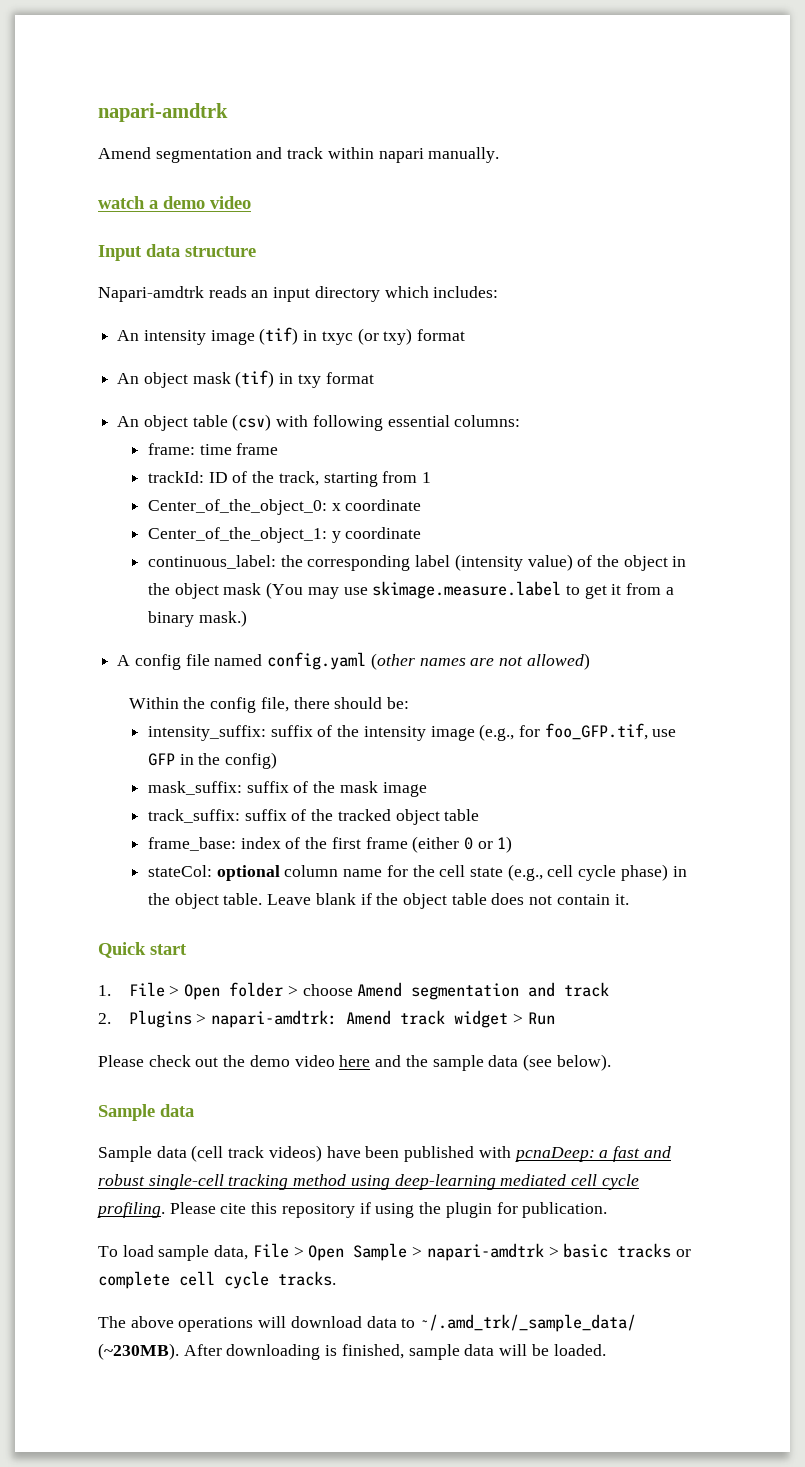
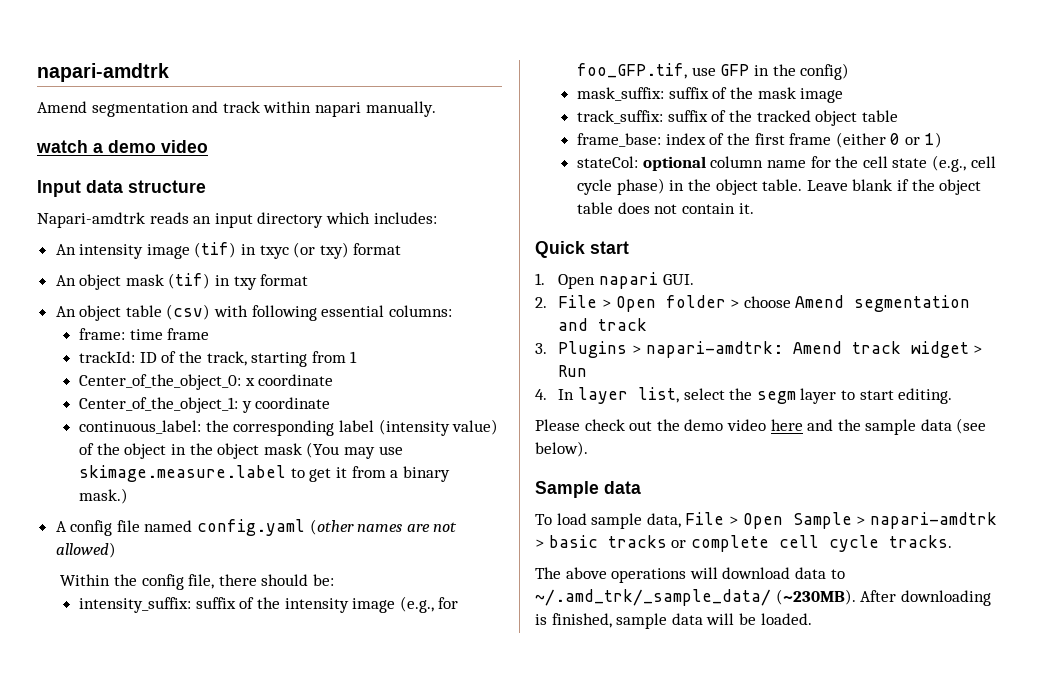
- 1. File > Open folder > choose Amend segmentation and track
+ 1. Open napari GUI.
+ 2. File > Open folder > choose Amend segmentation and track
- 2. Plugins > napari-amdtrk: Amend track widget > Run
+ 3. Plugins > napari-amdtrk: Amend track widget > Run
+ 4. In layer list, select the segm layer to start editing.
- Sample data (cell track videos) have been published with pcnaDeep: a fast and robust single-cell tracking method using deep-learning mediated cell cycle profiling. Please cite this repository if using the plugin for publication.

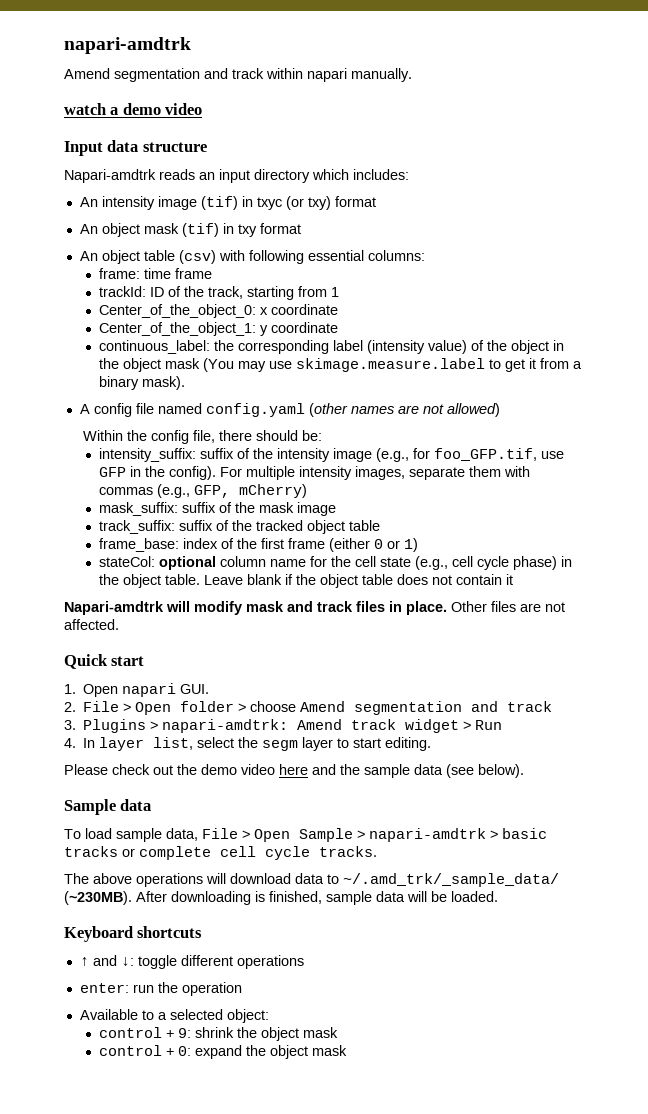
- continuous_label: the corresponding label (intensity value) of the object in the object mask (You may use skimage.measure.label to get it from a binary mask.)
+ continuous_label: the corresponding label (intensity value) of the object in the object mask (You may use skimage.measure.label to get it from a binary mask).
- intensity_suffix: suffix of the intensity image (e.g., for foo_GFP.tif, use GFP in the config)
+ intensity_suffix: suffix of the intensity image (e.g., for foo_GFP.tif, use GFP in the config). For multiple intensity images, separate them with commas (e.g., GFP, mCherry)
- Leave blank if the object table does not contain it.
+ Leave blank if the object table does not contain it
+ Napari-amdtrk will modify mask and track files in place. Other files are not affected.
+ Keyboard shortcuts
+ ↑ and ↓: toggle different operations
+ enter: run the operation
+ Available to a selected object:
+ control + 9: shrink the object mask
+ control + 0: expand the object mask

